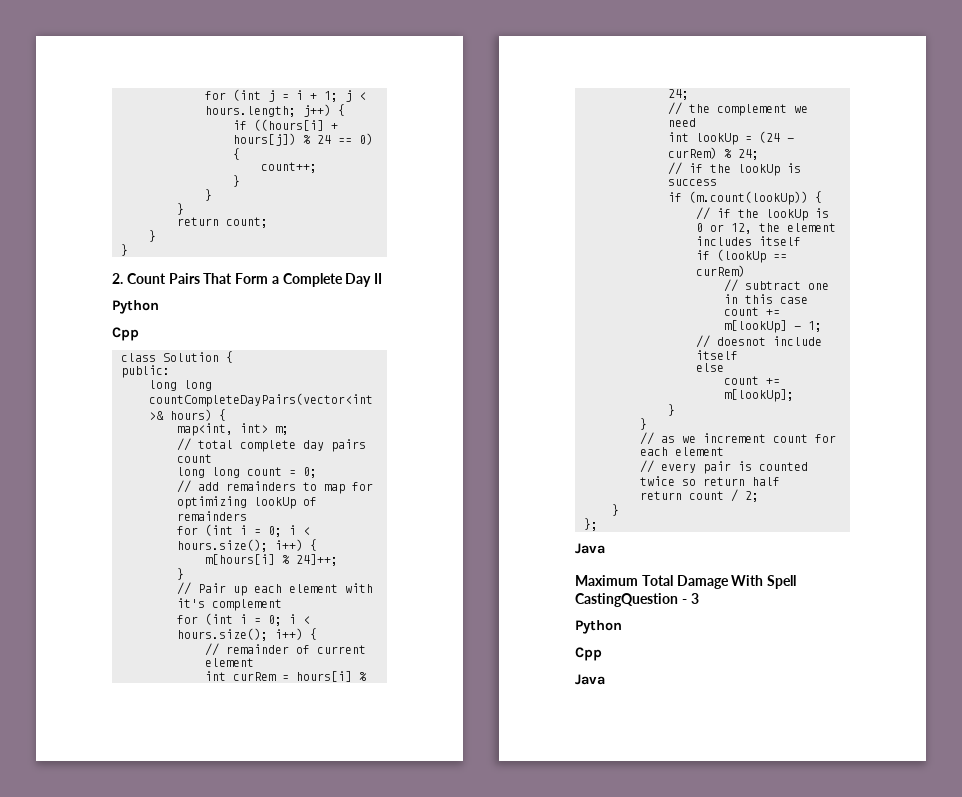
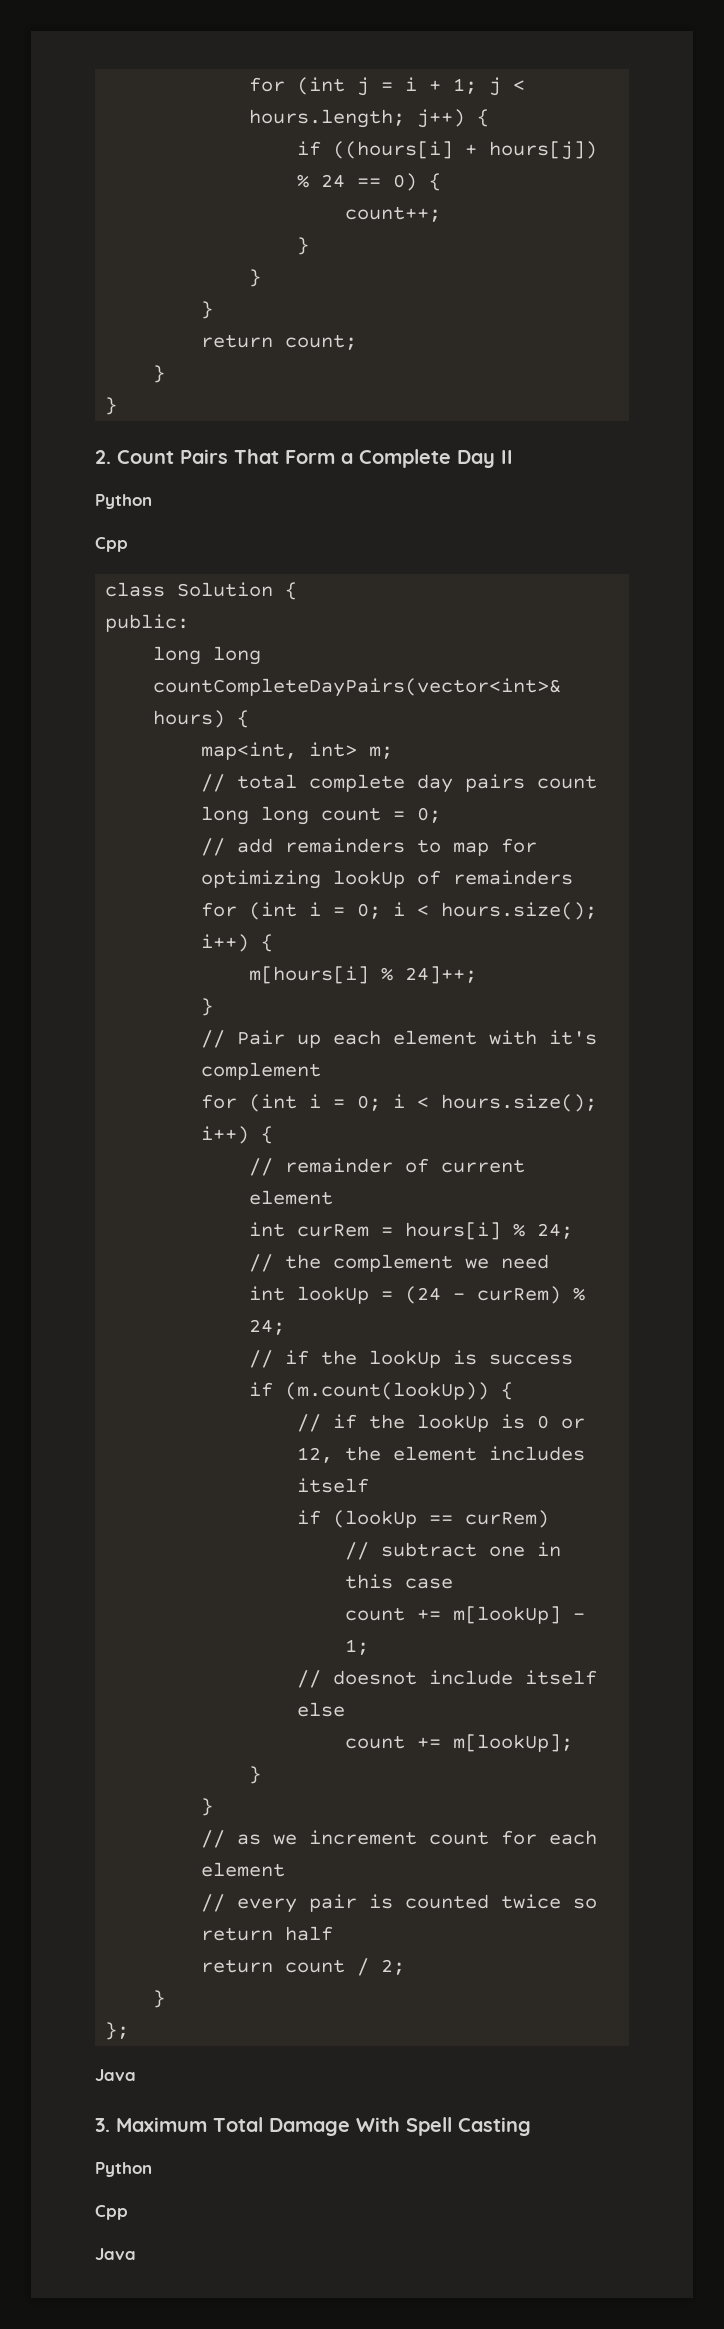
- Maximum Total Damage With Spell CastingQuestion - 3
+ 3. Maximum Total Damage With Spell Casting

